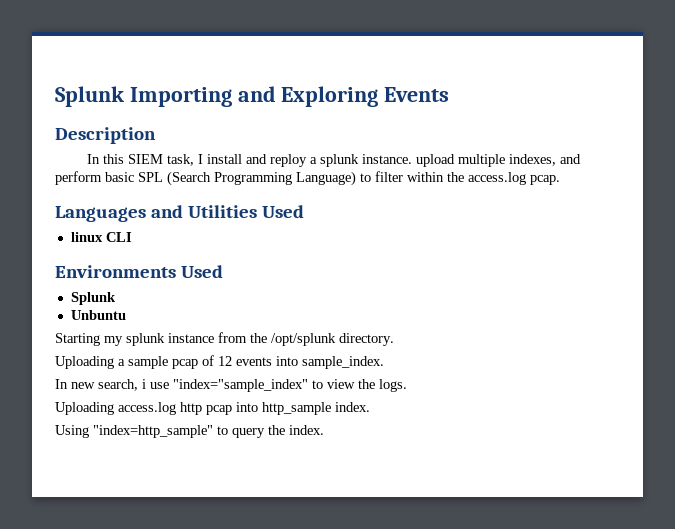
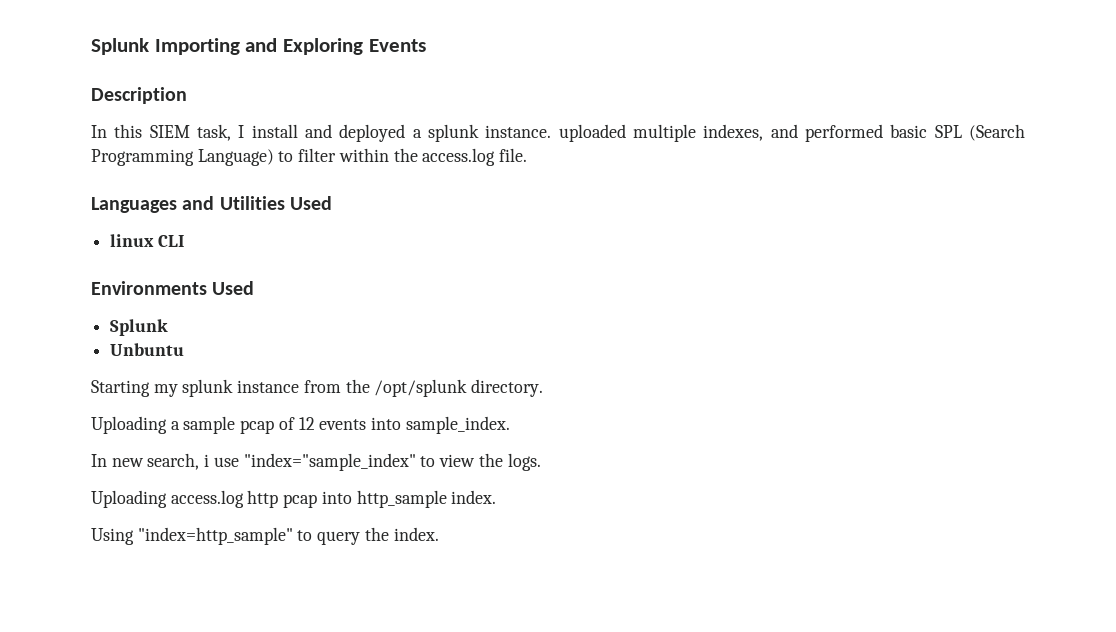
- In this SIEM task, I install and reploy a splunk instance. upload multiple indexes, and perform basic SPL (Search Programming Language) to filter within the access.log pcap.
+ In this SIEM task, I install and deployed a splunk instance. uploaded multiple indexes, and performed basic SPL (Search Programming Language) to filter within the access.log file.

